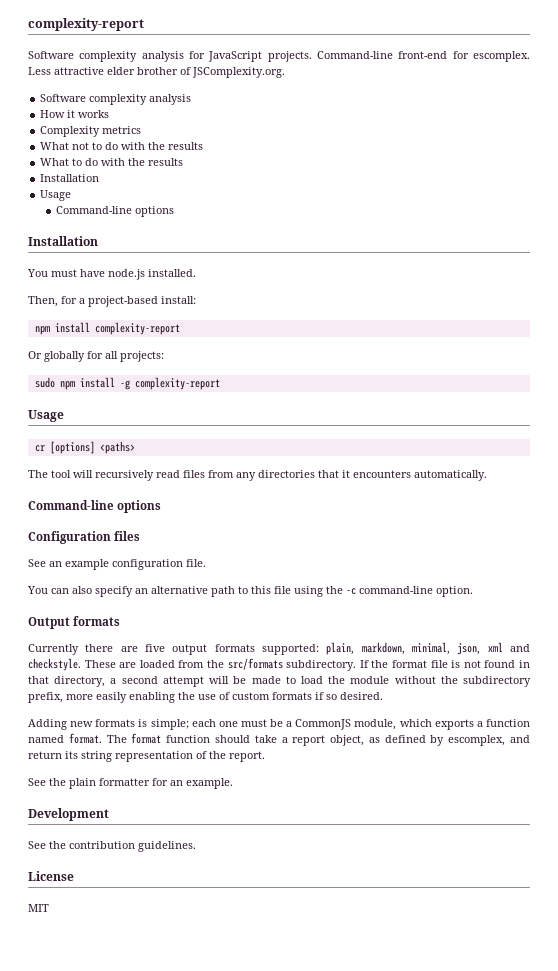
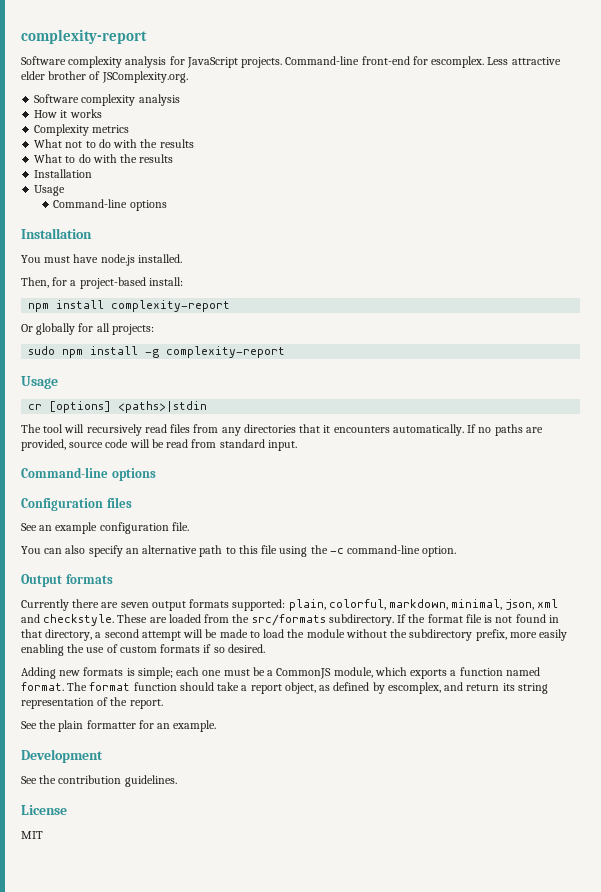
- cr [options] <paths>
+ cr [options] <paths>|stdin
+ If no paths are provided, source code will be read from standard input.
- Currently there are five output formats supported: plain, markdown, minimal, json, xml and checkstyle.
+ Currently there are seven output formats supported: plain, colorful, markdown, minimal, json, xml and checkstyle.

